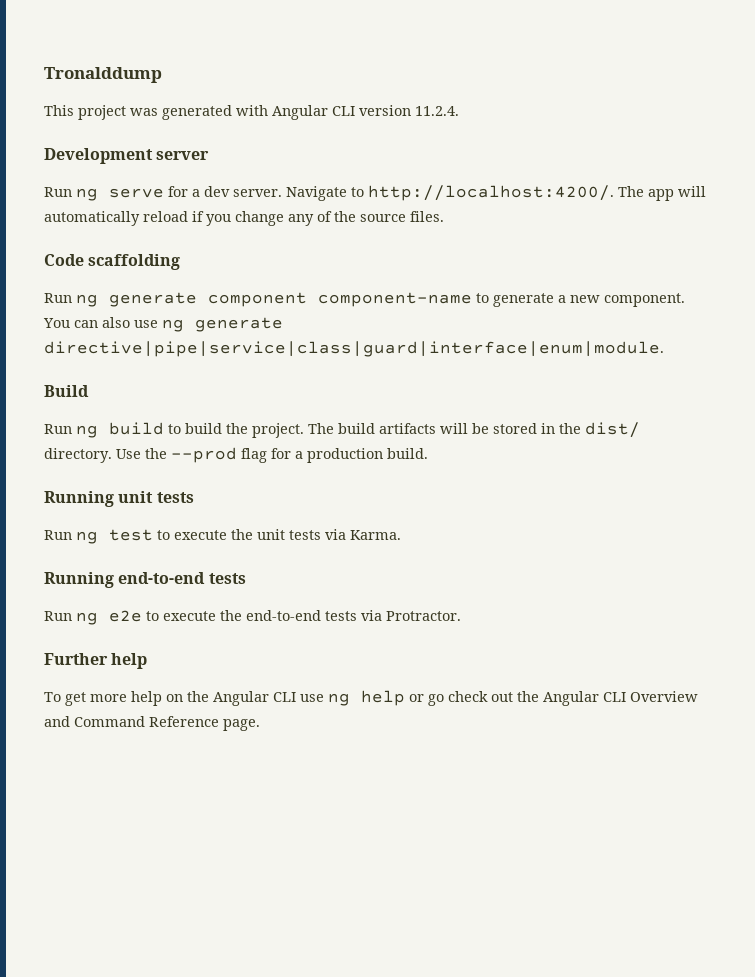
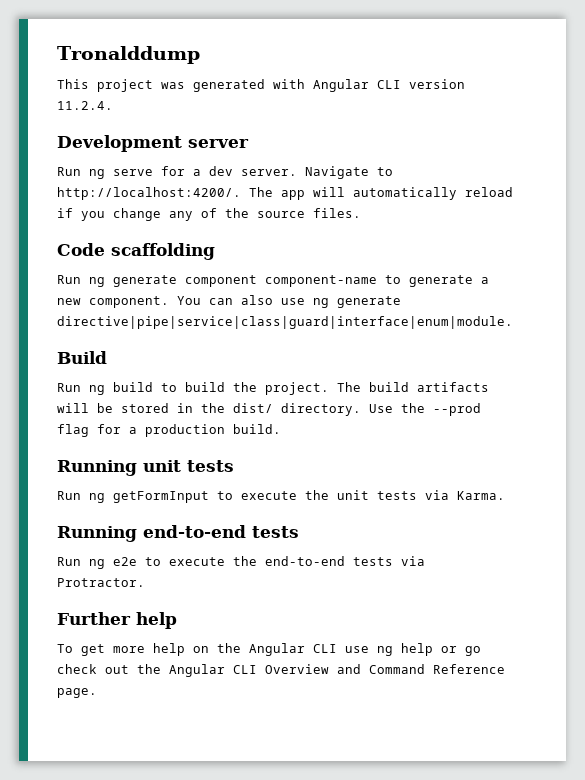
- Run ng test to execute the unit tests via Karma.
+ Run ng getFormInput to execute the unit tests via Karma.

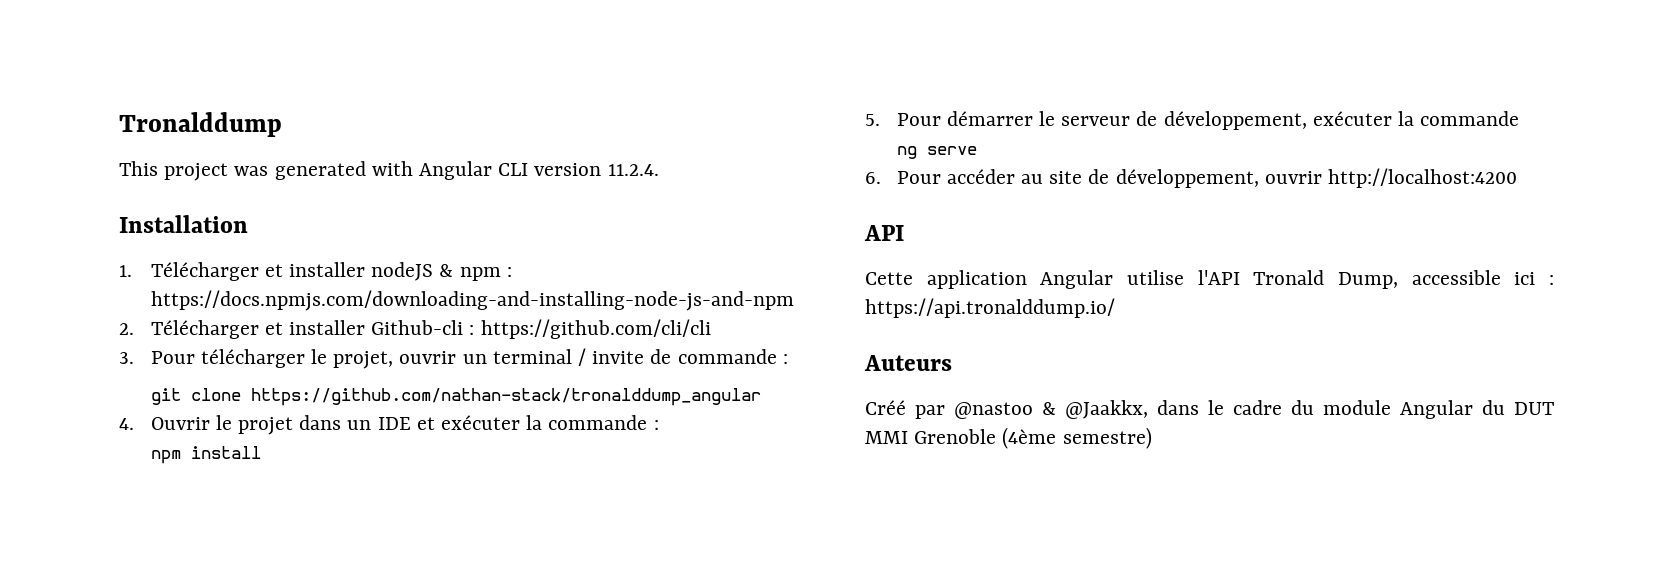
- Development server
- Run ng serve for a dev server. Navigate to http://localhost:4200/. The app will automatically reload if you change any of the source files.
- Code scaffolding
- Run ng generate component component-name to generate a new component. You can also use ng generate directive|pipe|service|class|guard|interface|enum|module.
- Build
- Run ng build to build the project. The build artifacts will be stored in the dist/ directory. Use the --prod flag for a production build.
- Running unit tests
- Run ng getFormInput to execute the unit tests via Karma.
- Running end-to-end tests
- Run ng e2e to execute the end-to-end tests via Protractor.
- Further help
- To get more help on the Angular CLI use ng help or go check out the Angular CLI Overview and Command Reference page.
+ Installation
+ 1. Télécharger et installer nodeJS & npm : https://docs.npmjs.com/downloading-and-installing-node-js-and-npm
+ 2. Télécharger et installer Github-cli : https://github.com/cli/cli
+ 3. Pour télécharger le projet, ouvrir un terminal / invite de commande :
+ git clone https://github.com/nathan-stack/tronalddump_angular
+ 4. Ouvrir le projet dans un IDE et exécuter la commande :
+ npm install
+ 5. Pour démarrer le serveur de développement, exécuter la commande
+ ng serve
+ 6. Pour accéder au site de développement, ouvrir http://localhost:4200
+ API
+ Cette application Angular utilise l'API Tronald Dump, accessible ici : https://api.tronalddump.io/
+ Auteurs
+ Créé par @nastoo & @Jaakkx, dans le cadre du module Angular du DUT MMI Grenoble (4ème semestre)

